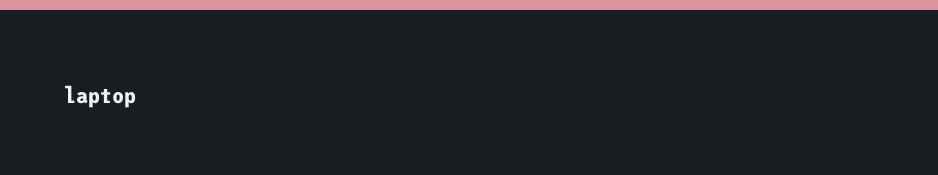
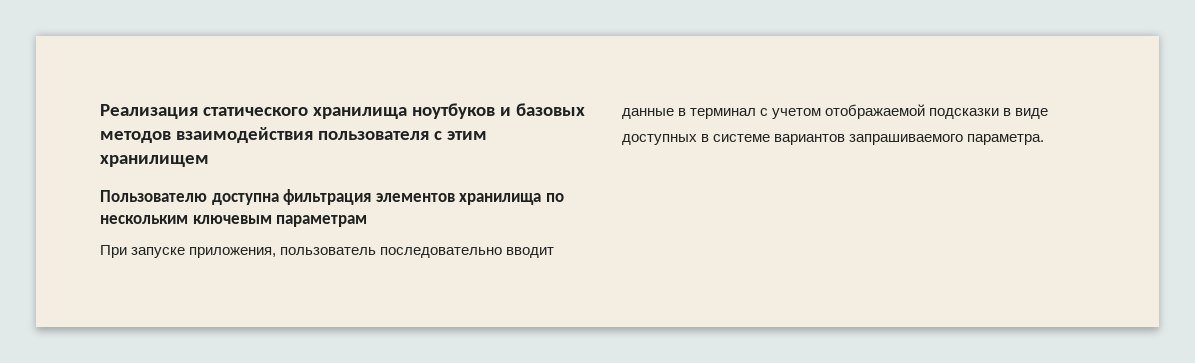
- laptop
+ Реализация статического хранилища ноутбуков и базовых методов взаимодействия пользователя с этим хранилищем
+ Пользователю доступна фильтрация элементов хранилища по нескольким ключевым параметрам
+ При запуске приложения, пользователь последовательно вводит данные в терминал с учетом отображаемой подсказки в виде доступных в системе вариантов запрашиваемого параметра.

